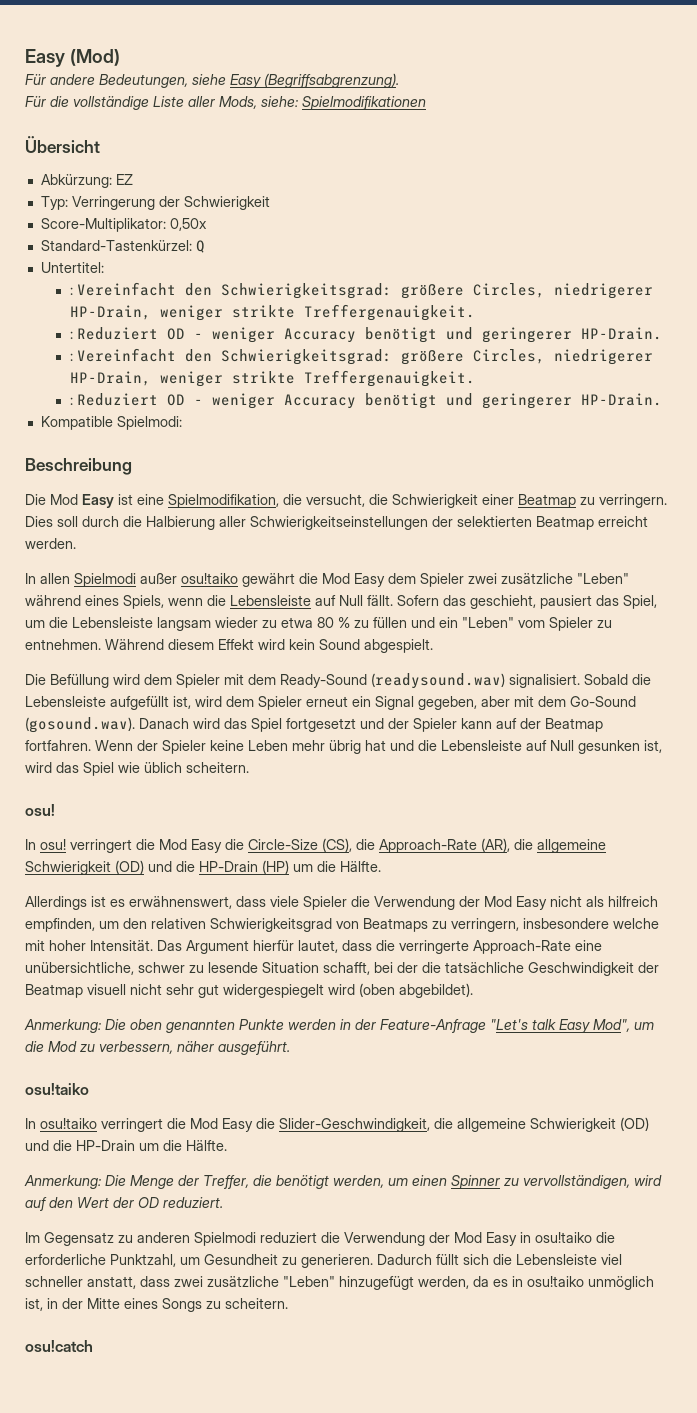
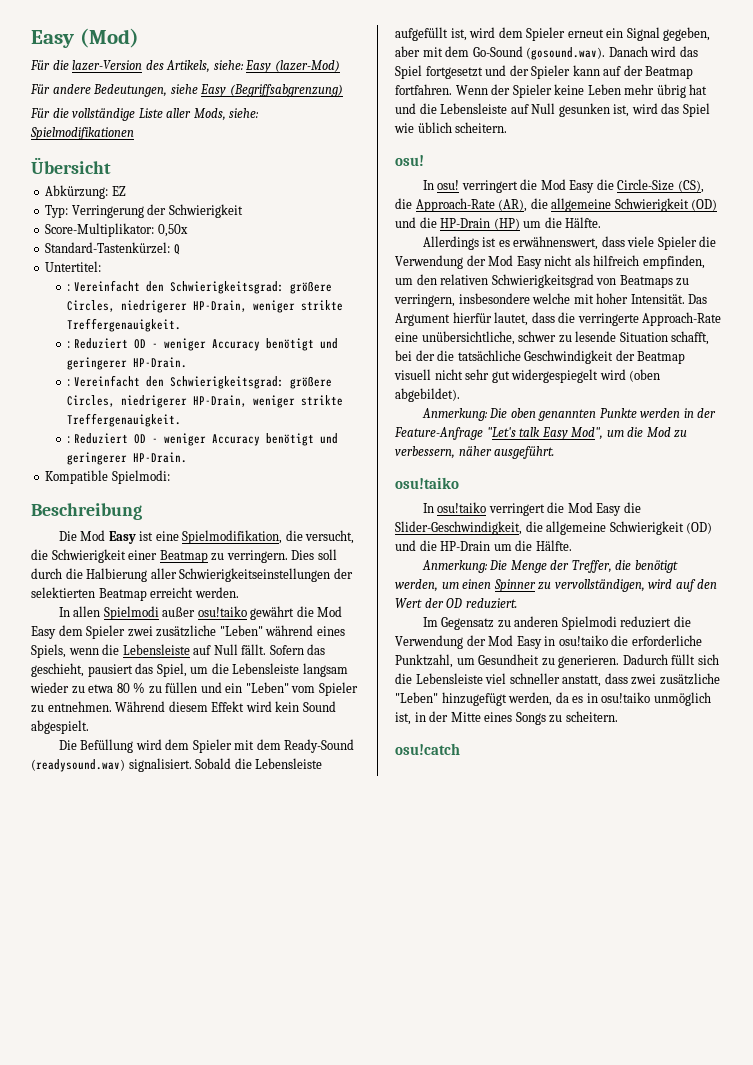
+ Für die lazer-Version des Artikels, siehe: Easy (lazer-Mod)
- Für andere Bedeutungen, siehe Easy (Begriffsabgrenzung).
+ Für andere Bedeutungen, siehe Easy (Begriffsabgrenzung)

